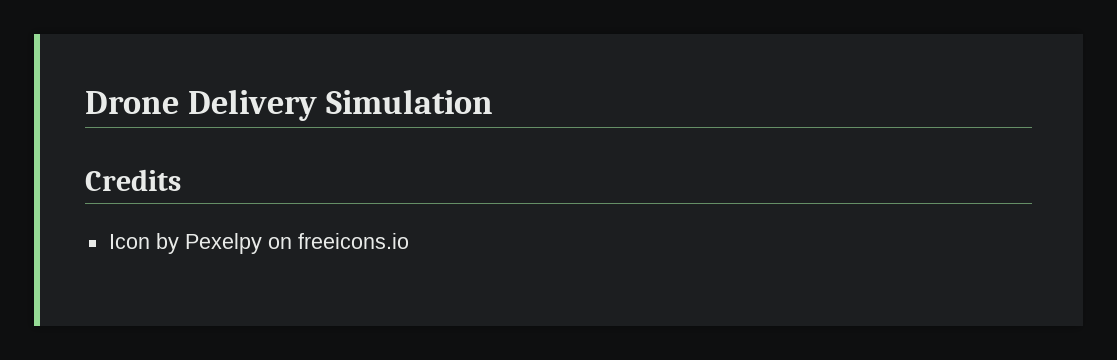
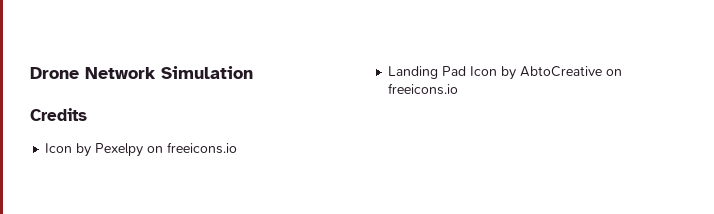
- Drone Delivery Simulation
+ Drone Network Simulation
+ Landing Pad Icon by AbtoCreative on freeicons.io

